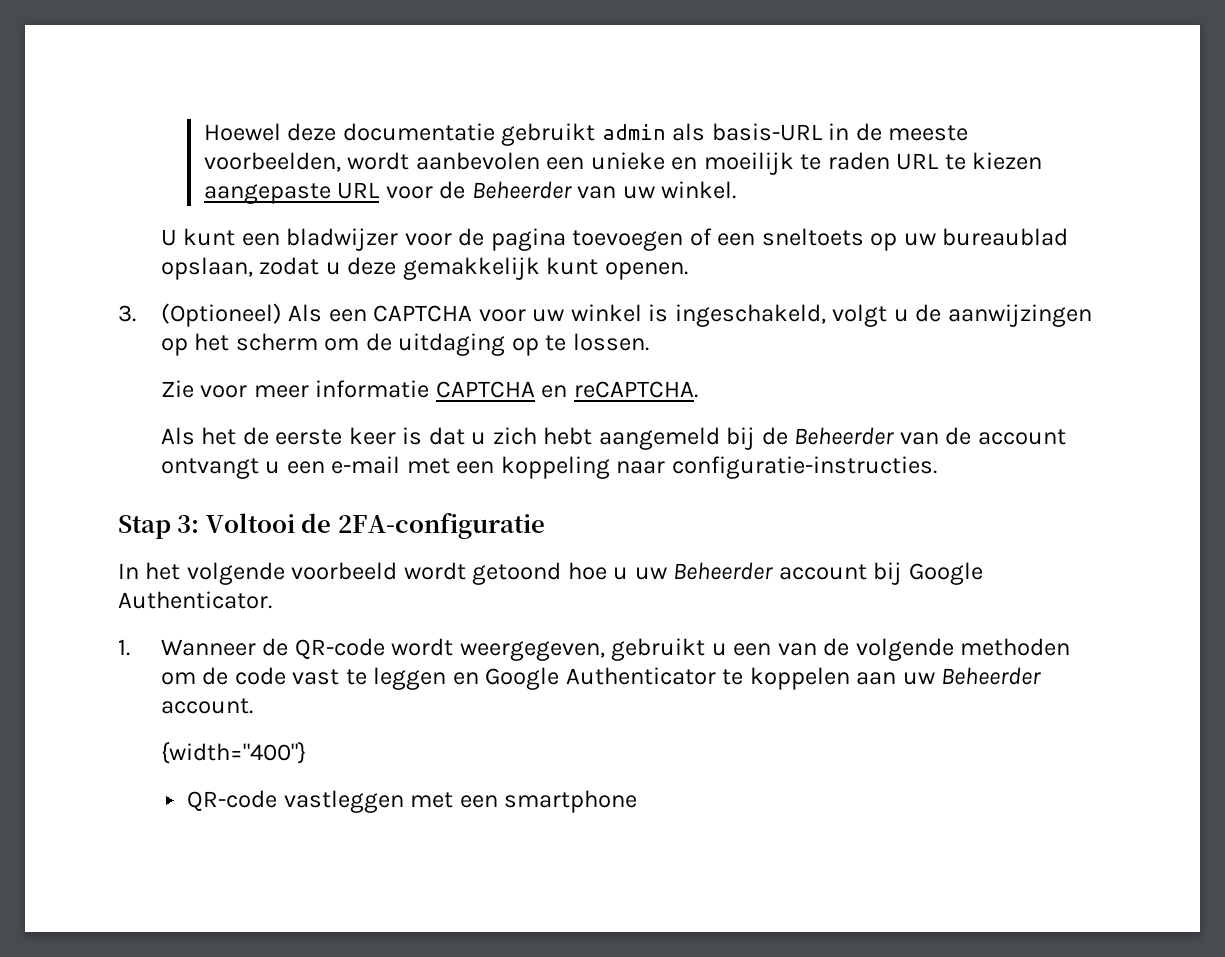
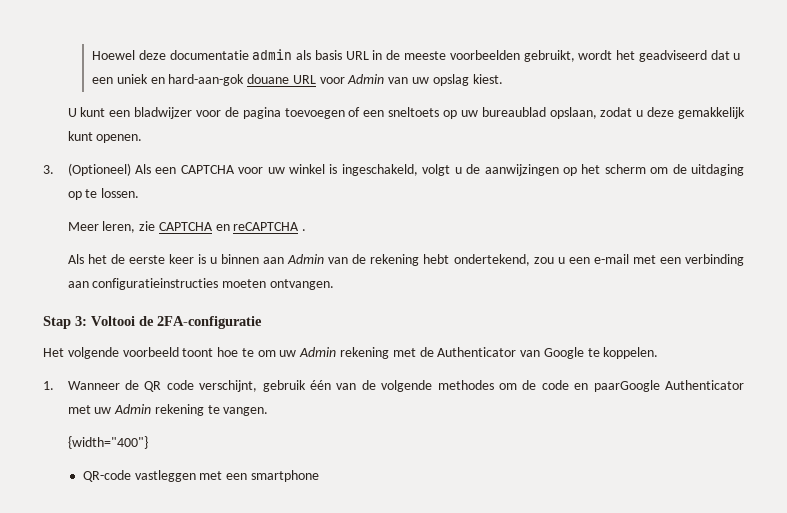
- Hoewel deze documentatie gebruikt admin als basis-URL in de meeste voorbeelden, wordt aanbevolen een unieke en moeilijk te raden URL te kiezen aangepaste URL voor de Beheerder van uw winkel.
+ Hoewel deze documentatie admin als basis URL in de meeste voorbeelden gebruikt, wordt het geadviseerd dat u een uniek en hard-aan-gok douane URL voor Admin van uw opslag kiest.
- Zie voor meer informatie CAPTCHA en reCAPTCHA.
+ Meer leren, zie CAPTCHA en reCAPTCHA .
- Als het de eerste keer is dat u zich hebt aangemeld bij de Beheerder van de account ontvangt u een e-mail met een koppeling naar configuratie-instructies.
+ Als het de eerste keer is u binnen aan Admin van de rekening hebt ondertekend, zou u een e-mail met een verbinding aan configuratieinstructies moeten ontvangen.
- In het volgende voorbeeld wordt getoond hoe u uw Beheerder account bij Google Authenticator.
- 1. Wanneer de QR-code wordt weergegeven, gebruikt u een van de volgende methoden om de code vast te leggen en Google Authenticator te koppelen aan uw Beheerder account.
+ Het volgende voorbeeld toont hoe te om uw Admin rekening met de Authenticator van Google te koppelen.
+ 1. Wanneer de QR code verschijnt, gebruik één van de volgende methodes om de code en paarGoogle Authenticator met uw Admin rekening te vangen.

